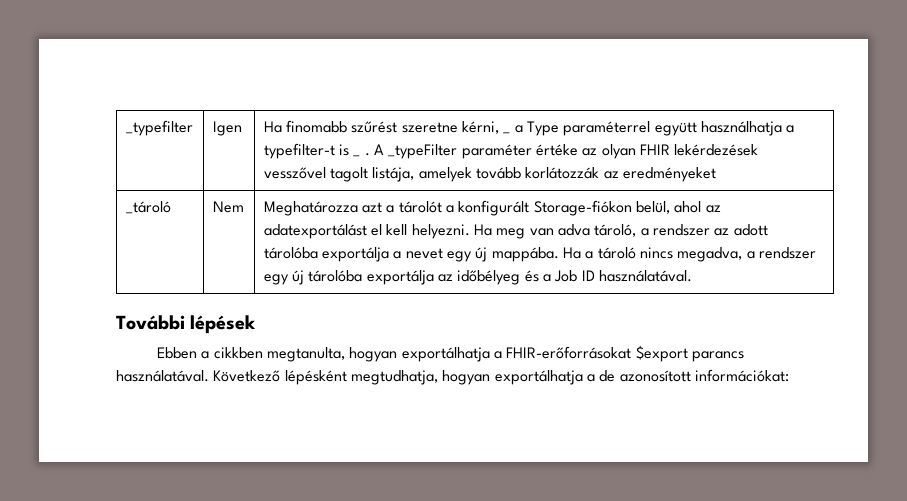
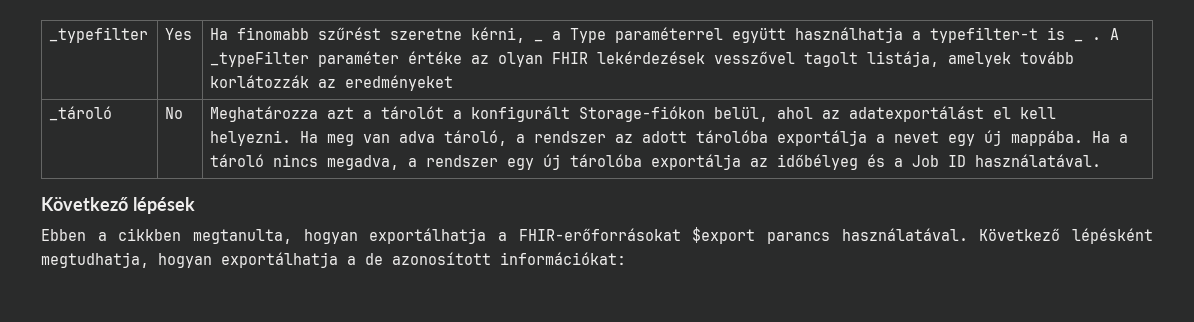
- _typefilter | Igen | Ha finomabb szűrést szeretne kérni, _ a Type paraméterrel együtt használhatja a typefilter-t is _ . A _typeFilter paraméter értéke az olyan FHIR lekérdezések vesszővel tagolt listája, amelyek tovább korlátozzák az eredményeket
+ _typefilter | Yes | Ha finomabb szűrést szeretne kérni, _ a Type paraméterrel együtt használhatja a typefilter-t is _ . A _typeFilter paraméter értéke az olyan FHIR lekérdezések vesszővel tagolt listája, amelyek tovább korlátozzák az eredményeket
- Nem
+ No
- További lépések
+ Következő lépések

